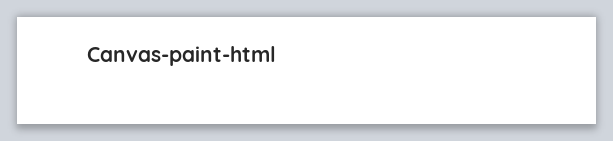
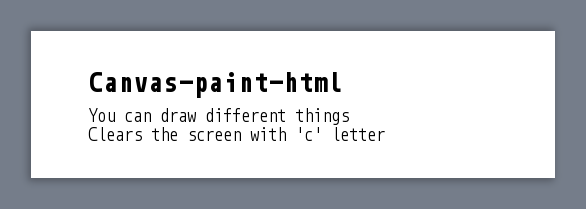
+ You can draw different things
+ Clears the screen with 'c' letter

